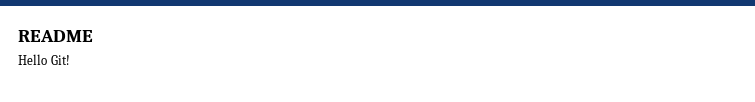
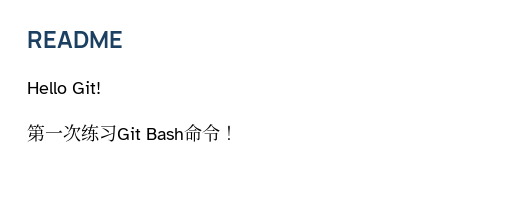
+ 第一次练习Git Bash命令！

